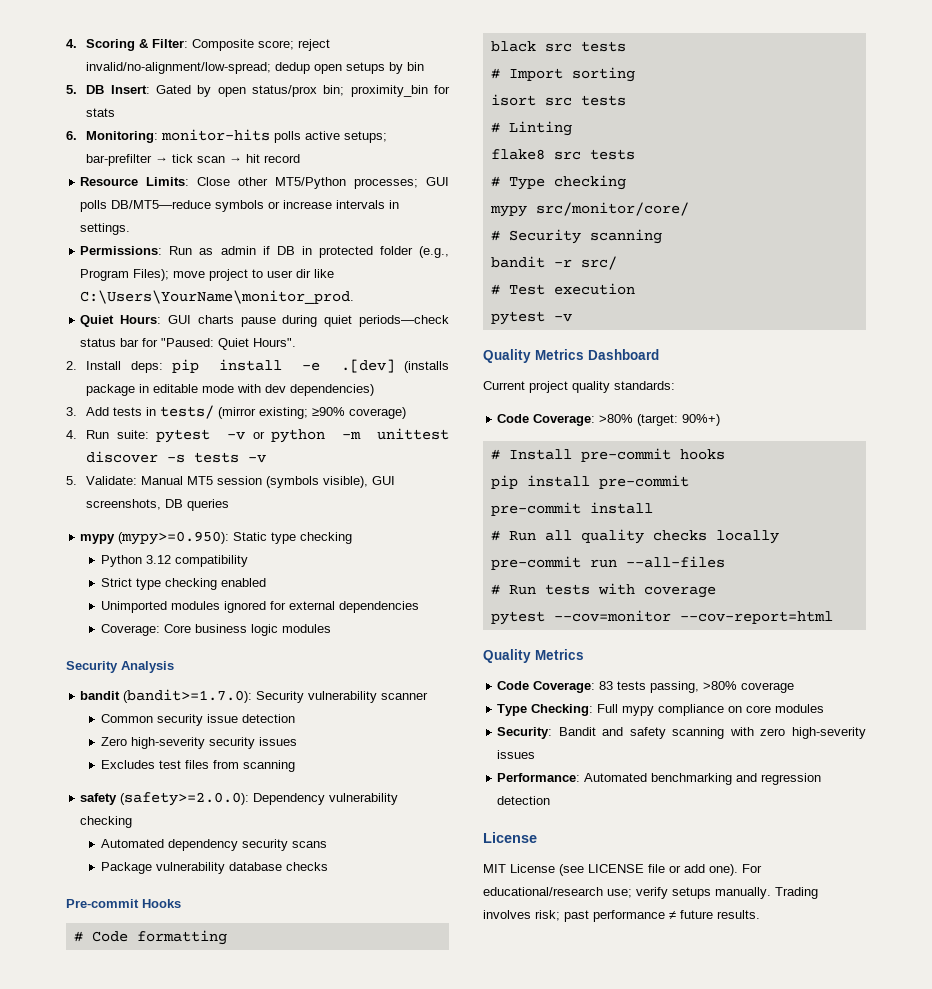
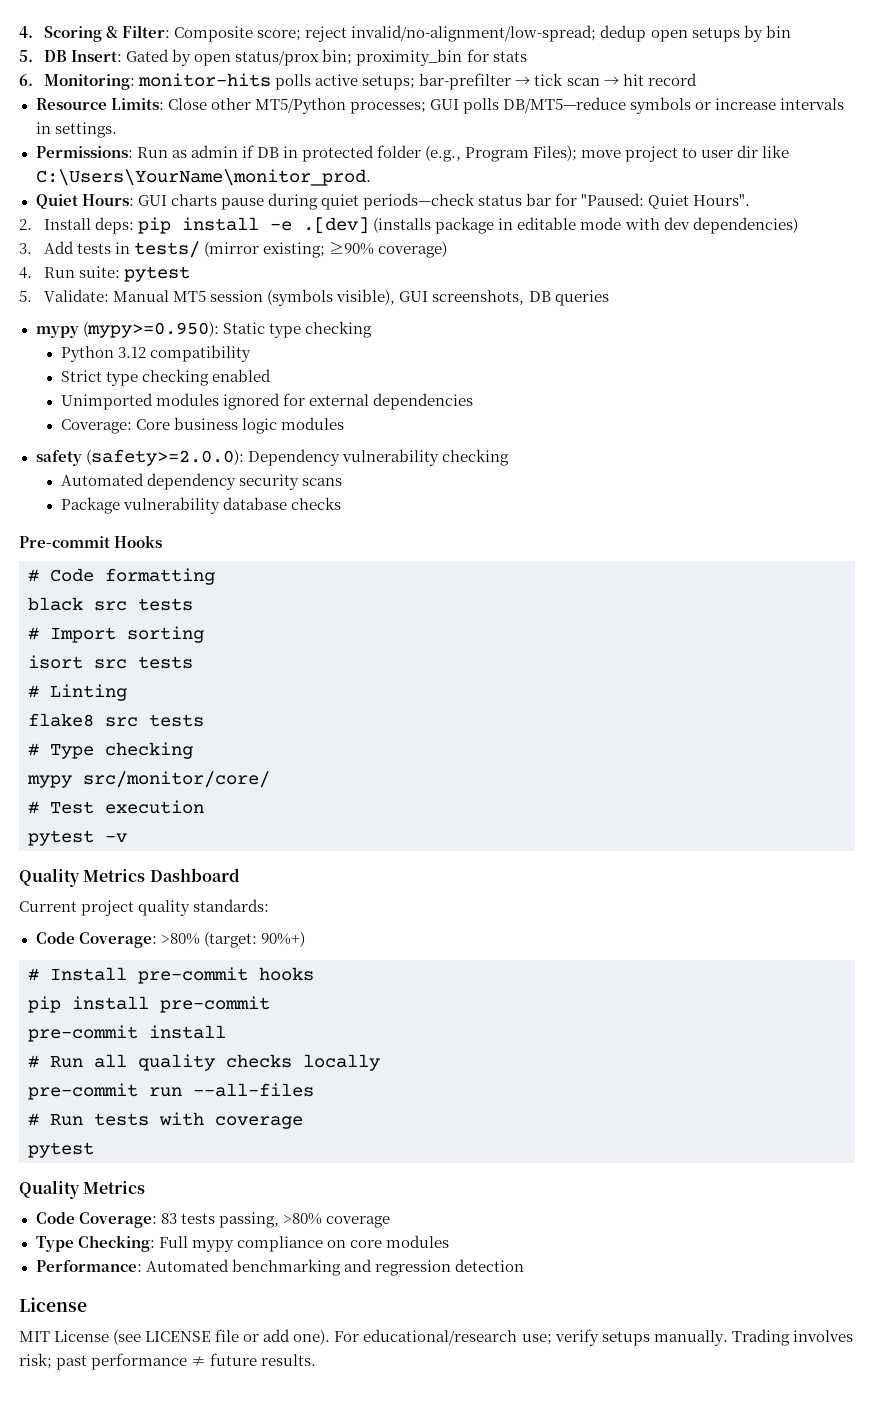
- 4. Run suite: pytest -v or python -m unittest discover -s tests -v
+ 4. Run suite: pytest
- Security Analysis
- bandit (bandit>=1.7.0): Security vulnerability scanner
- Common security issue detection
- Zero high-severity security issues
- Excludes test files from scanning
- # Security scanning
- bandit -r src/
  # Run tests with coverage
- pytest --cov=monitor --cov-report=html
+ pytest
- Security: Bandit and safety scanning with zero high-severity issues

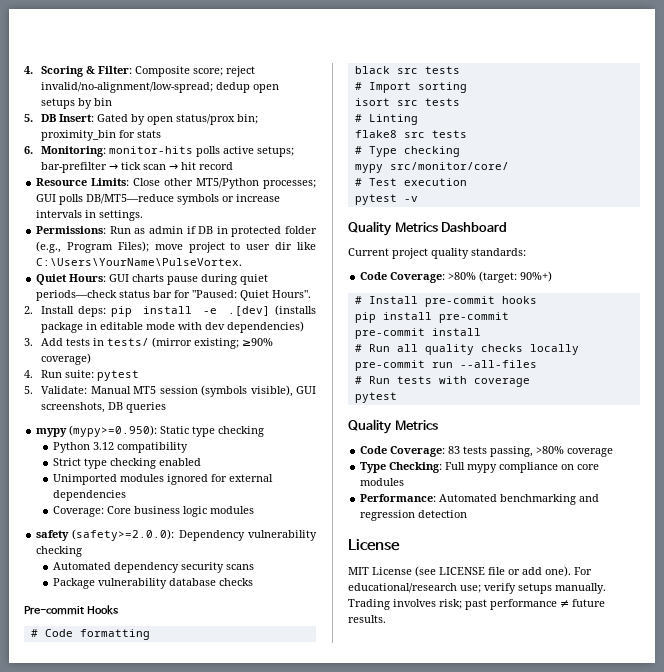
- Permissions: Run as admin if DB in protected folder (e.g., Program Files); move project to user dir like C:\Users\YourName\monitor_prod.
+ Permissions: Run as admin if DB in protected folder (e.g., Program Files); move project to user dir like C:\Users\YourName\PulseVortex.

